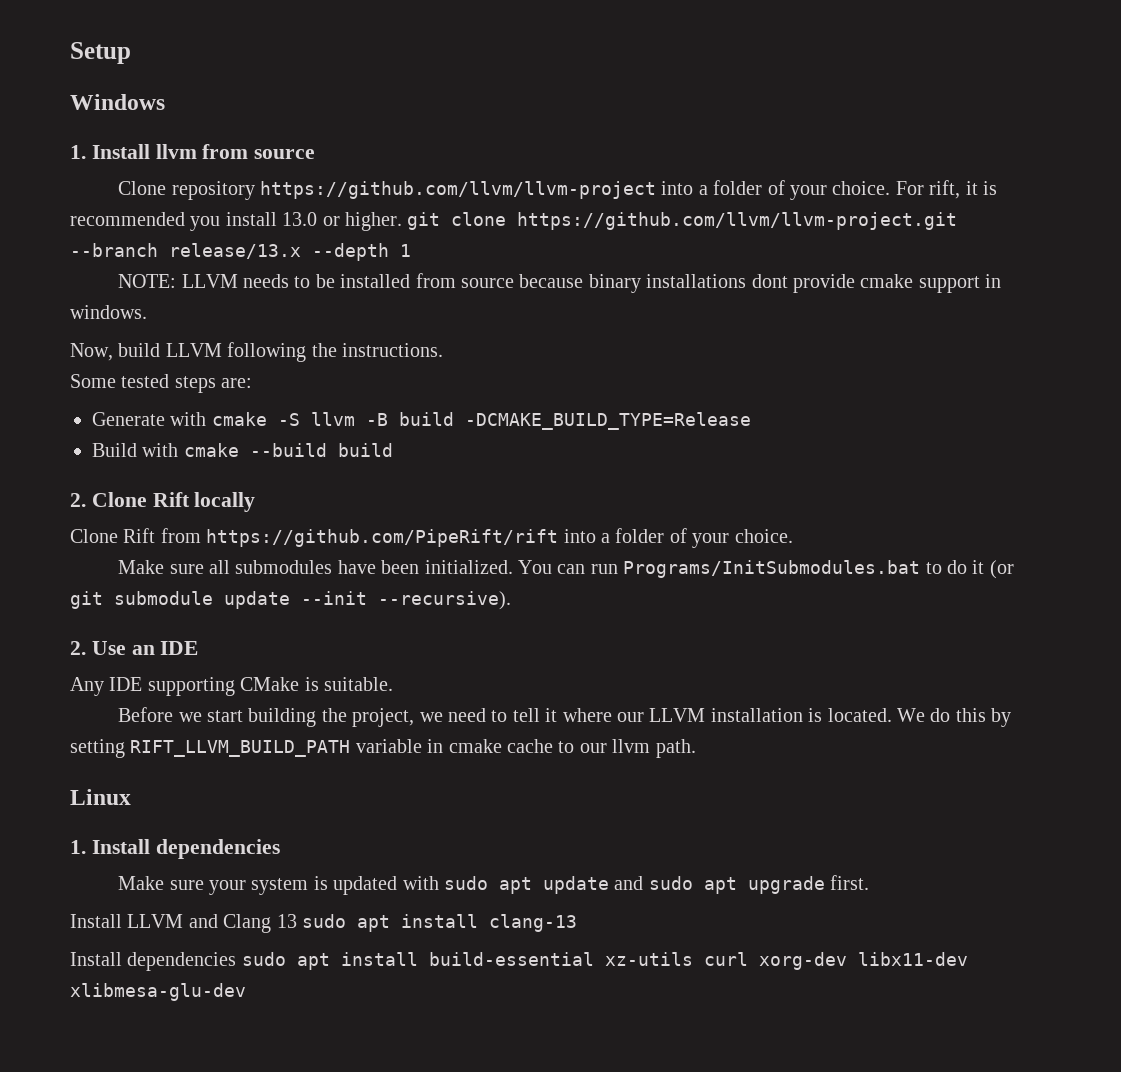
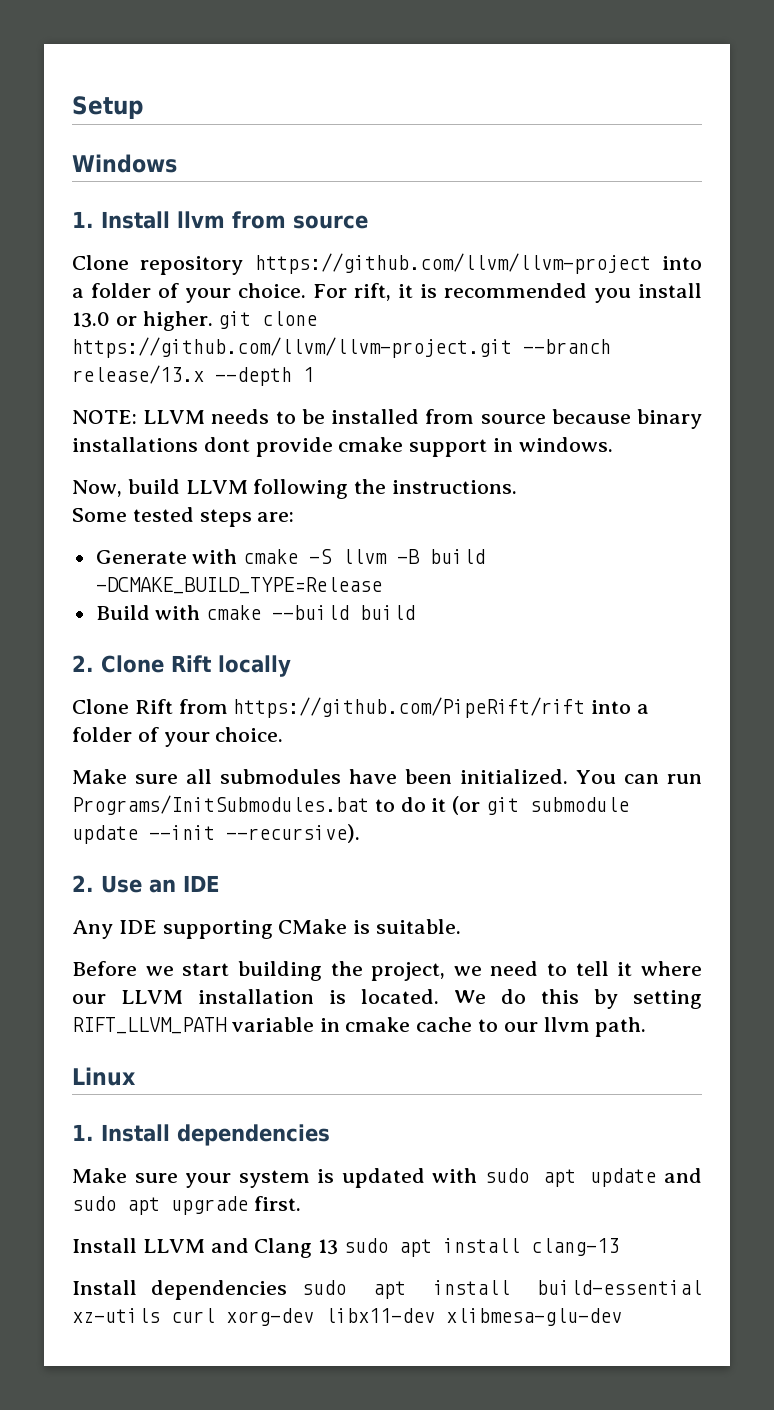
- We do this by setting RIFT_LLVM_BUILD_PATH variable in cmake cache to our llvm path.
+ We do this by setting RIFT_LLVM_PATH variable in cmake cache to our llvm path.

